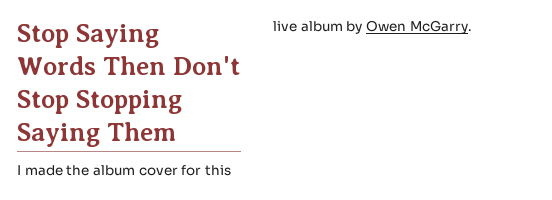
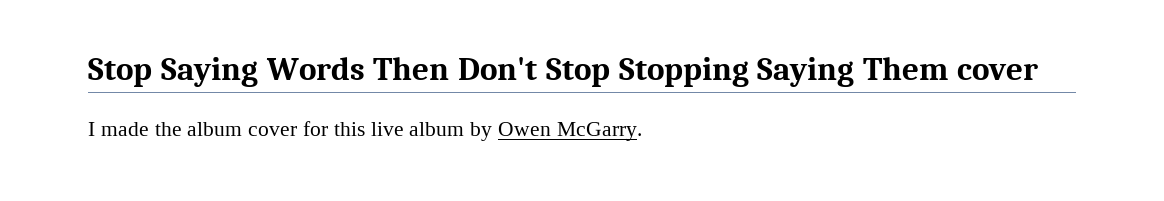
- Stop Saying Words Then Don't Stop Stopping Saying Them
+ Stop Saying Words Then Don't Stop Stopping Saying Them cover

